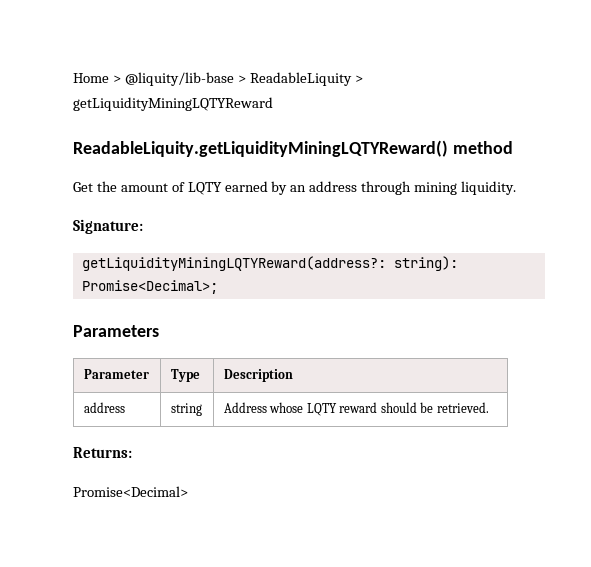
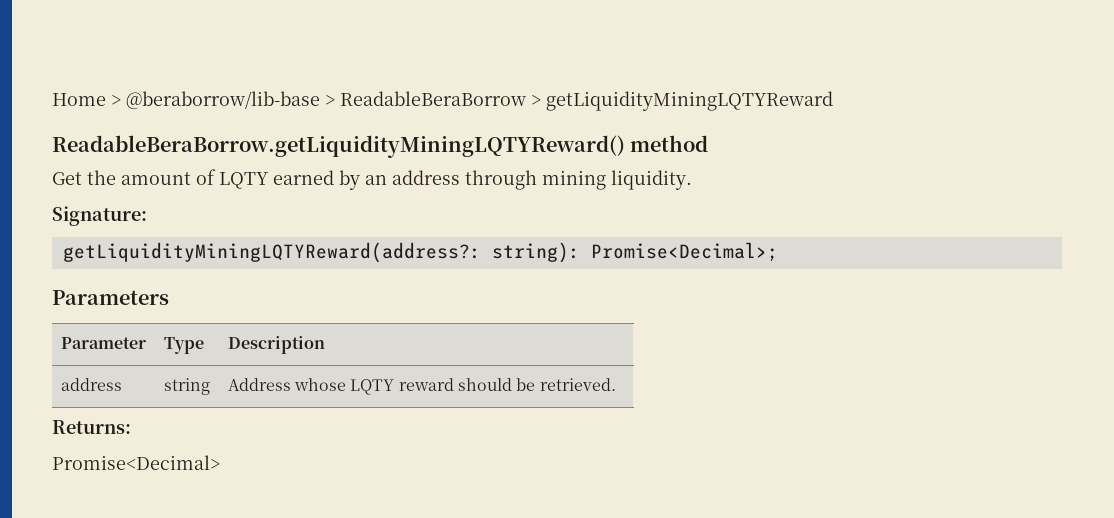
- Home > @liquity/lib-base > ReadableLiquity > getLiquidityMiningLQTYReward
+ Home > @beraborrow/lib-base > ReadableBeraBorrow > getLiquidityMiningLQTYReward
- ReadableLiquity.getLiquidityMiningLQTYReward() method
+ ReadableBeraBorrow.getLiquidityMiningLQTYReward() method

